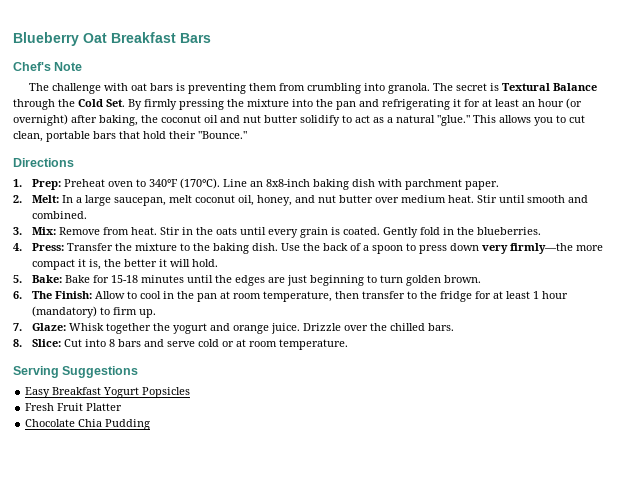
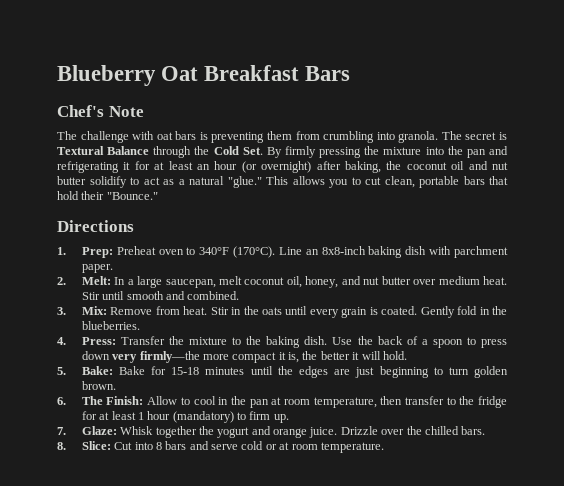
- Serving Suggestions
- Easy Breakfast Yogurt Popsicles
- Fresh Fruit Platter
- Chocolate Chia Pudding

